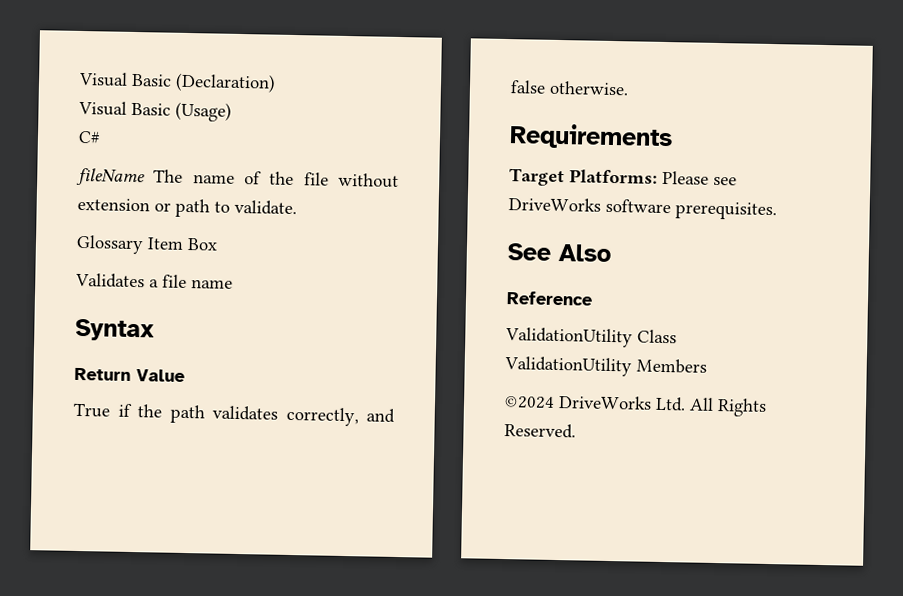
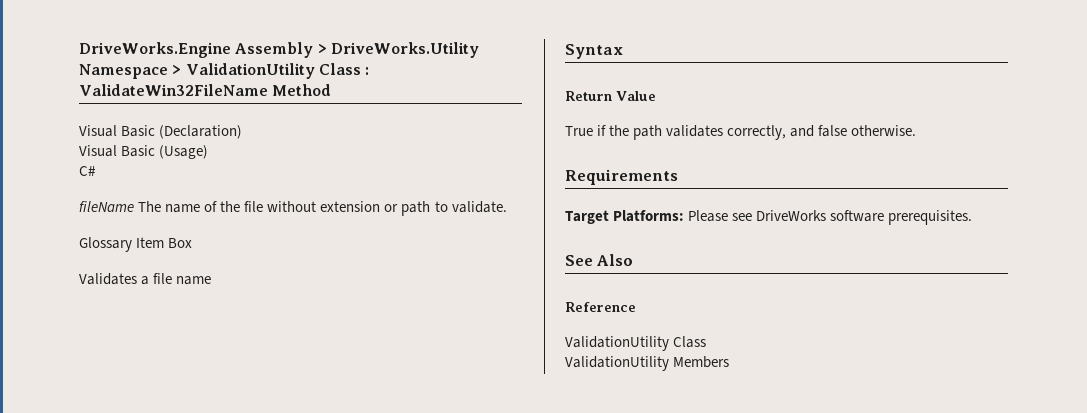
+ DriveWorks.Engine Assembly > DriveWorks.Utility Namespace > ValidationUtility Class : ValidateWin32FileName Method
- ©2024 DriveWorks Ltd. All Rights Reserved.

